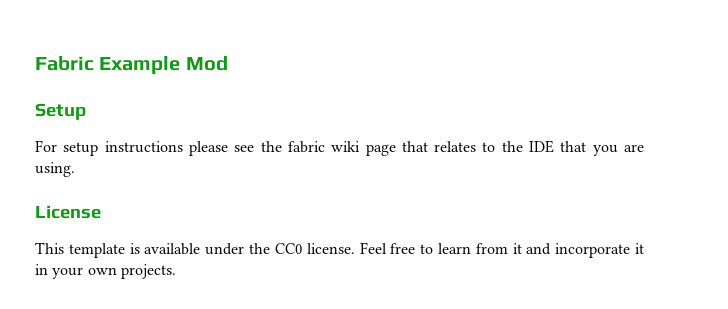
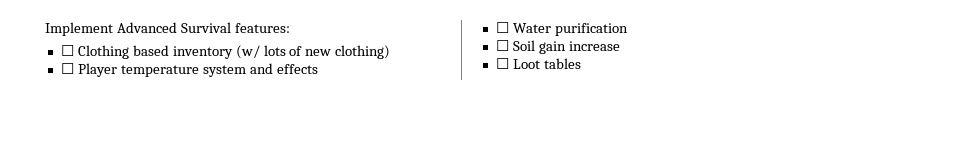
- Fabric Example Mod
- Setup
- For setup instructions please see the fabric wiki page that relates to the IDE that you are using.
- License
- This template is available under the CC0 license. Feel free to learn from it and incorporate it in your own projects.
+ Implement Advanced Survival features:
+ ☐ Clothing based inventory (w/ lots of new clothing)
+ ☐ Player temperature system and effects
+ ☐ Water purification
+ ☐ Soil gain increase
+ ☐ Loot tables

